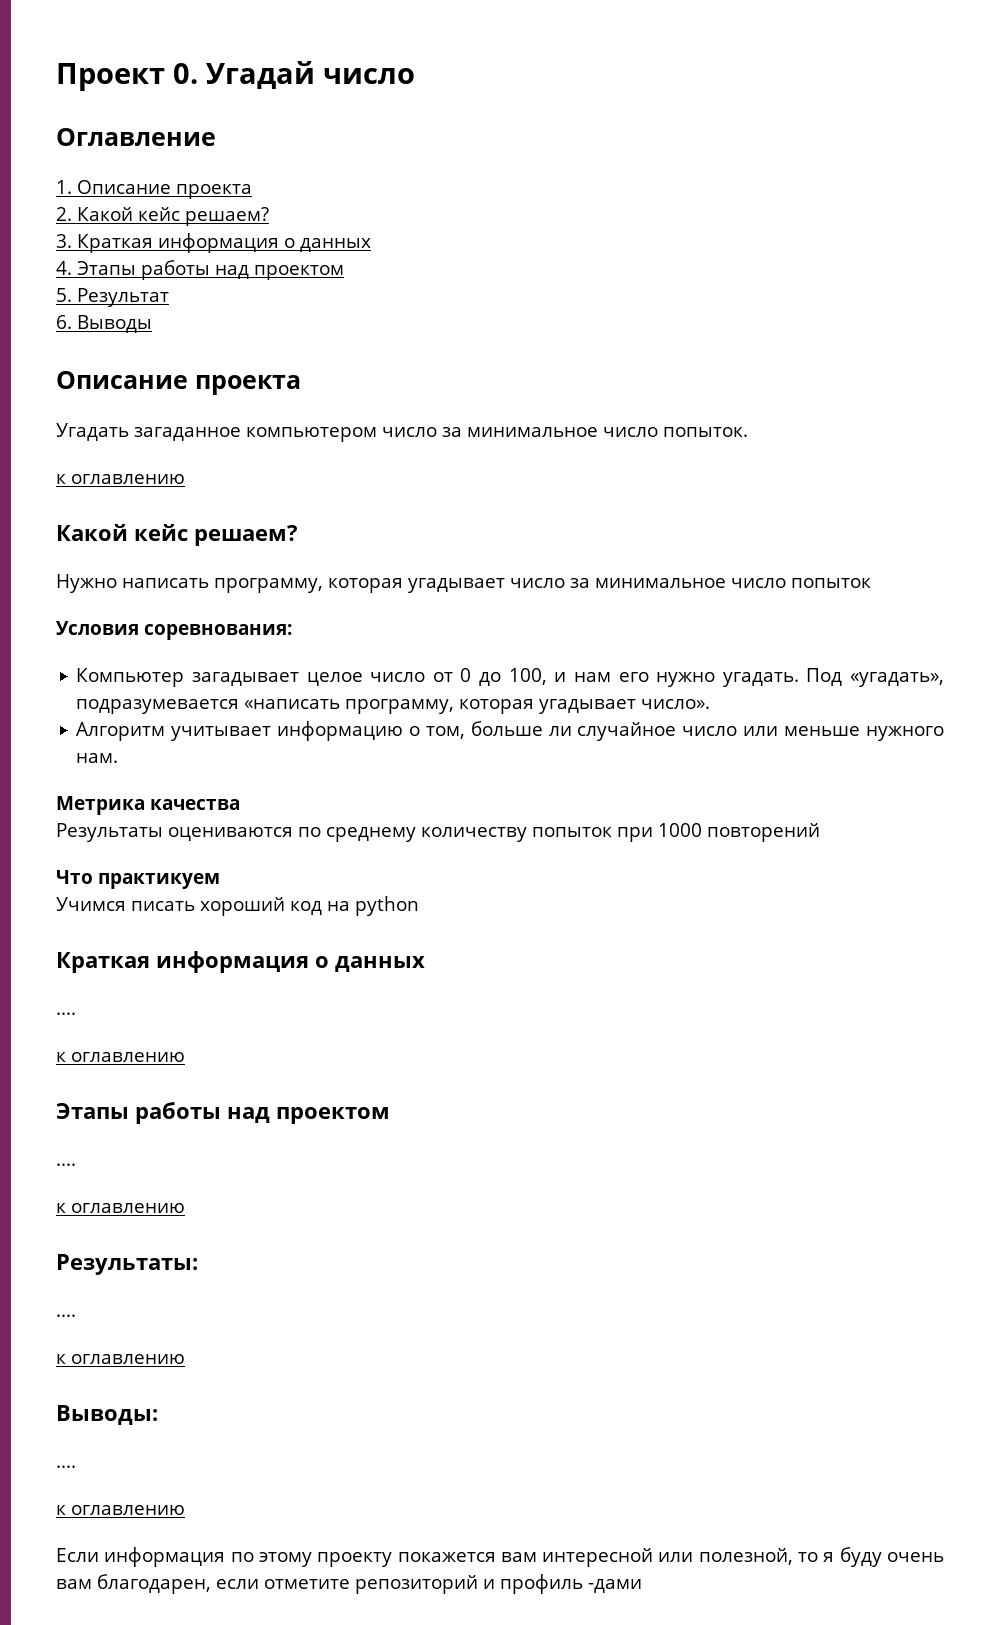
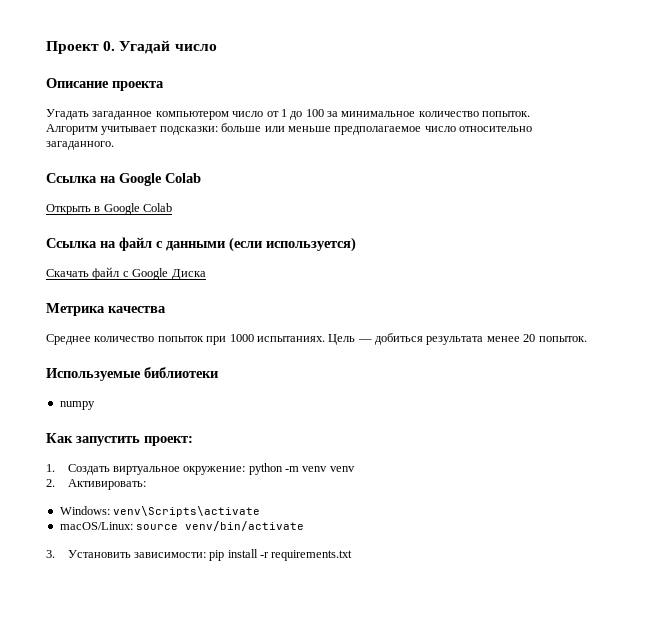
- Оглавление
- 1. Описание проекта
- 2. Какой кейс решаем?
- 3. Краткая информация о данных
- 4. Этапы работы над проектом
- 5. Результат
- 6. Выводы
- Угадать загаданное компьютером число за минимальное число попыток.
- к оглавлению
- Какой кейс решаем?
- Нужно написать программу, которая угадывает число за минимальное число попыток
- Условия соревнования:
- Компьютер загадывает целое число от 0 до 100, и нам его нужно угадать. Под «угадать», подразумевается «написать программу, которая угадывает число».
- Алгоритм учитывает информацию о том, больше ли случайное число или меньше нужного нам.
+ Угадать загаданное компьютером число от 1 до 100 за минимальное количество попыток.
+ Алгоритм учитывает подсказки: больше или меньше предполагаемое число относительно загаданного.
+ Ссылка на Google Colab
+ Открыть в Google Colab
+ Ссылка на файл с данными (если используется)
+ Скачать файл с Google Диска
  Метрика качества
- Результаты оцениваются по среднему количеству попыток при 1000 повторений
- Что практикуем
- Учимся писать хороший код на python
- Краткая информация о данных
- ....
- к оглавлению
- Этапы работы над проектом
- ....
- к оглавлению
- Результаты:
- ....
- к оглавлению
- Выводы:
- ....
- к оглавлению
- Если информация по этому проекту покажется вам интересной или полезной, то я буду очень вам благодарен, если отметите репозиторий и профиль -дами
+ Среднее количество попыток при 1000 испытаниях. Цель — добиться результата менее 20 попыток.
+ Используемые библиотеки
+ numpy
+ Как запустить проект:
+ 1. Создать виртуальное окружение: python -m venv venv
+ 2. Активировать:
+ Windows: venv\Scripts\activate
+ macOS/Linux: source venv/bin/activate
+ 3. Установить зависимости: pip install -r requirements.txt

